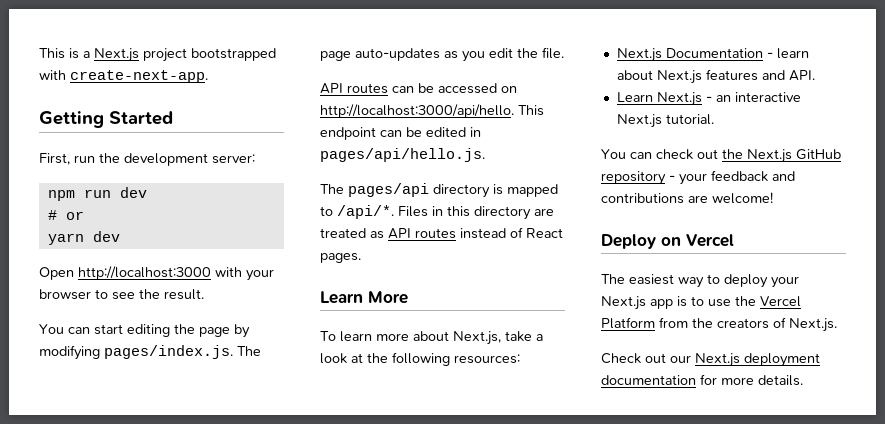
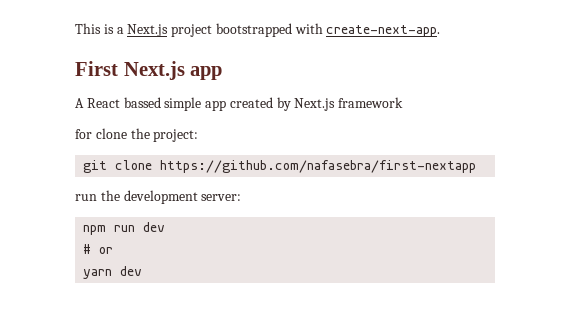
- Getting Started
- First, run the development server:
+ First Next.js app
+ A React bassed simple app created by Next.js framework
+ for clone the project:
+ git clone https://github.com/nafasebra/first-nextapp
+ run the development server:
- Open http://localhost:3000 with your browser to see the result.
- You can start editing the page by modifying pages/index.js. The page auto-updates as you edit the file.
- API routes can be accessed on http://localhost:3000/api/hello. This endpoint can be edited in pages/api/hello.js.
- The pages/api directory is mapped to /api/*. Files in this directory are treated as API routes instead of React pages.
- Learn More
- To learn more about Next.js, take a look at the following resources:
- Next.js Documentation - learn about Next.js features and API.
- Learn Next.js - an interactive Next.js tutorial.
- You can check out the Next.js GitHub repository - your feedback and contributions are welcome!
- Deploy on Vercel
- The easiest way to deploy your Next.js app is to use the Vercel Platform from the creators of Next.js.
- Check out our Next.js deployment documentation for more details.

